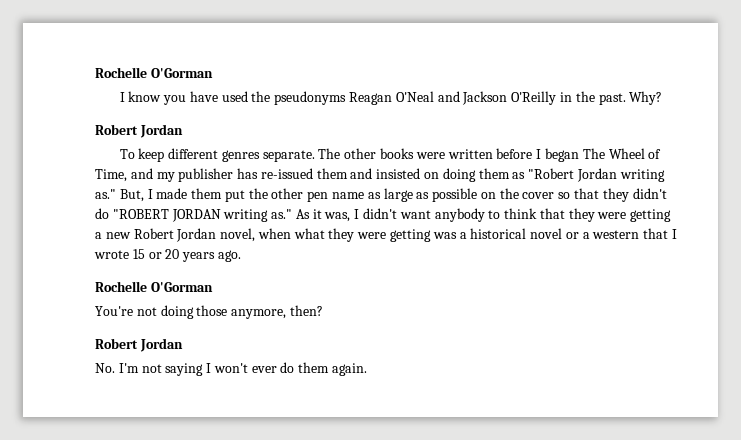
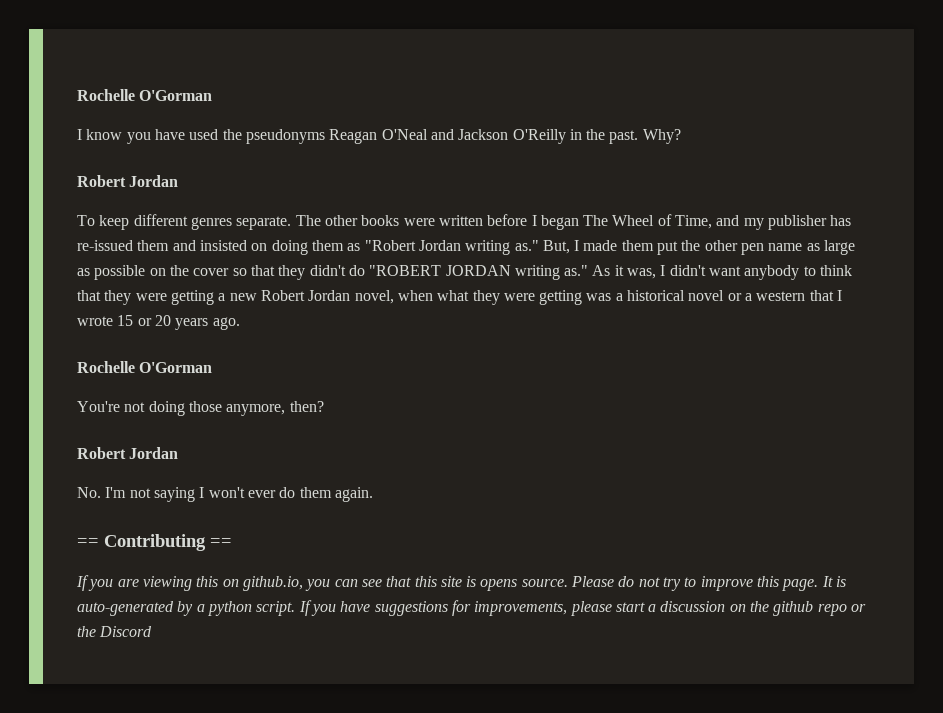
+ == Contributing ==
+ If you are viewing this on github.io, you can see that this site is opens source. Please do not try to improve this page. It is auto-generated by a python script. If you have suggestions for improvements, please start a discussion on the github repo or the Discord

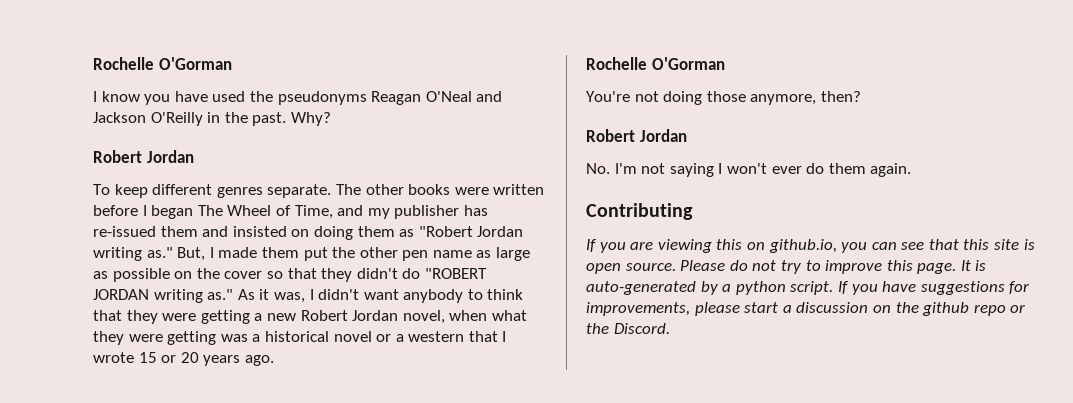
- == Contributing ==
+ Contributing
- If you are viewing this on github.io, you can see that this site is opens source.
+ If you are viewing this on github.io, you can see that this site is open source.
- If you have suggestions for improvements, please start a discussion on the github repo or the Discord
+ If you have suggestions for improvements, please start a discussion on the github repo or the Discord.

